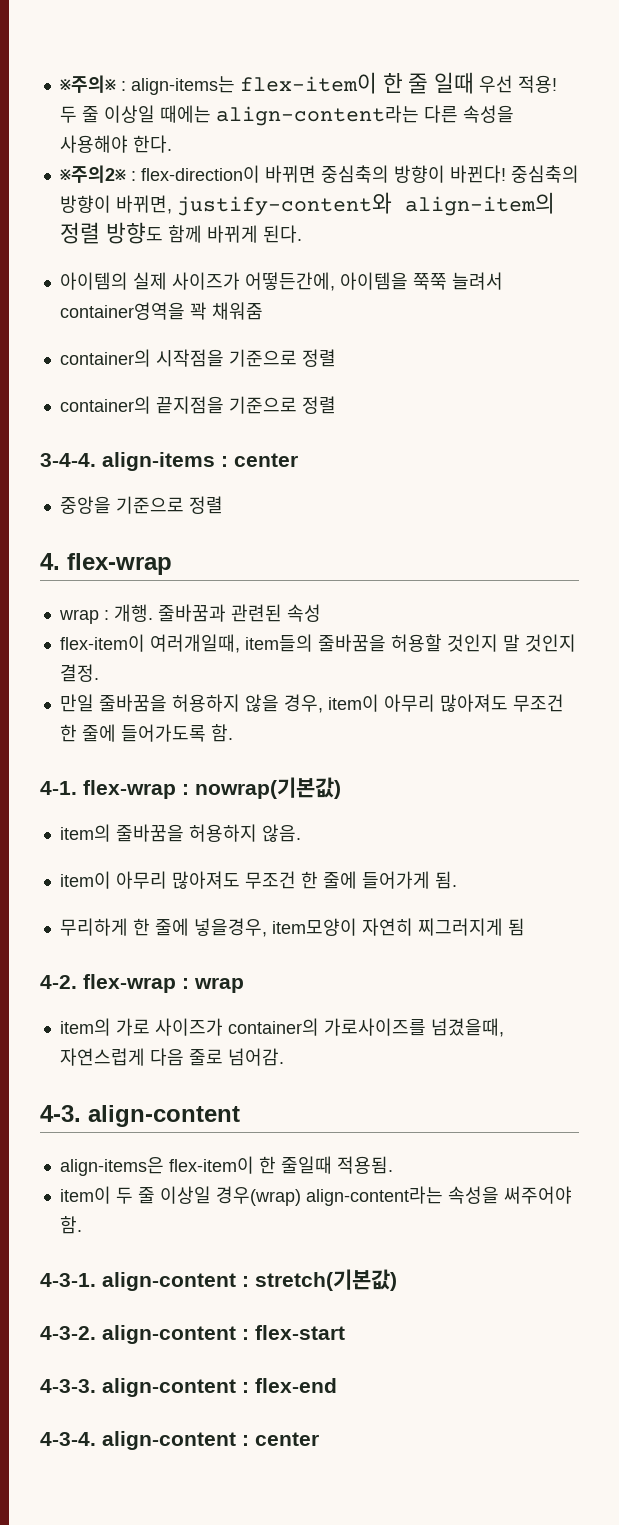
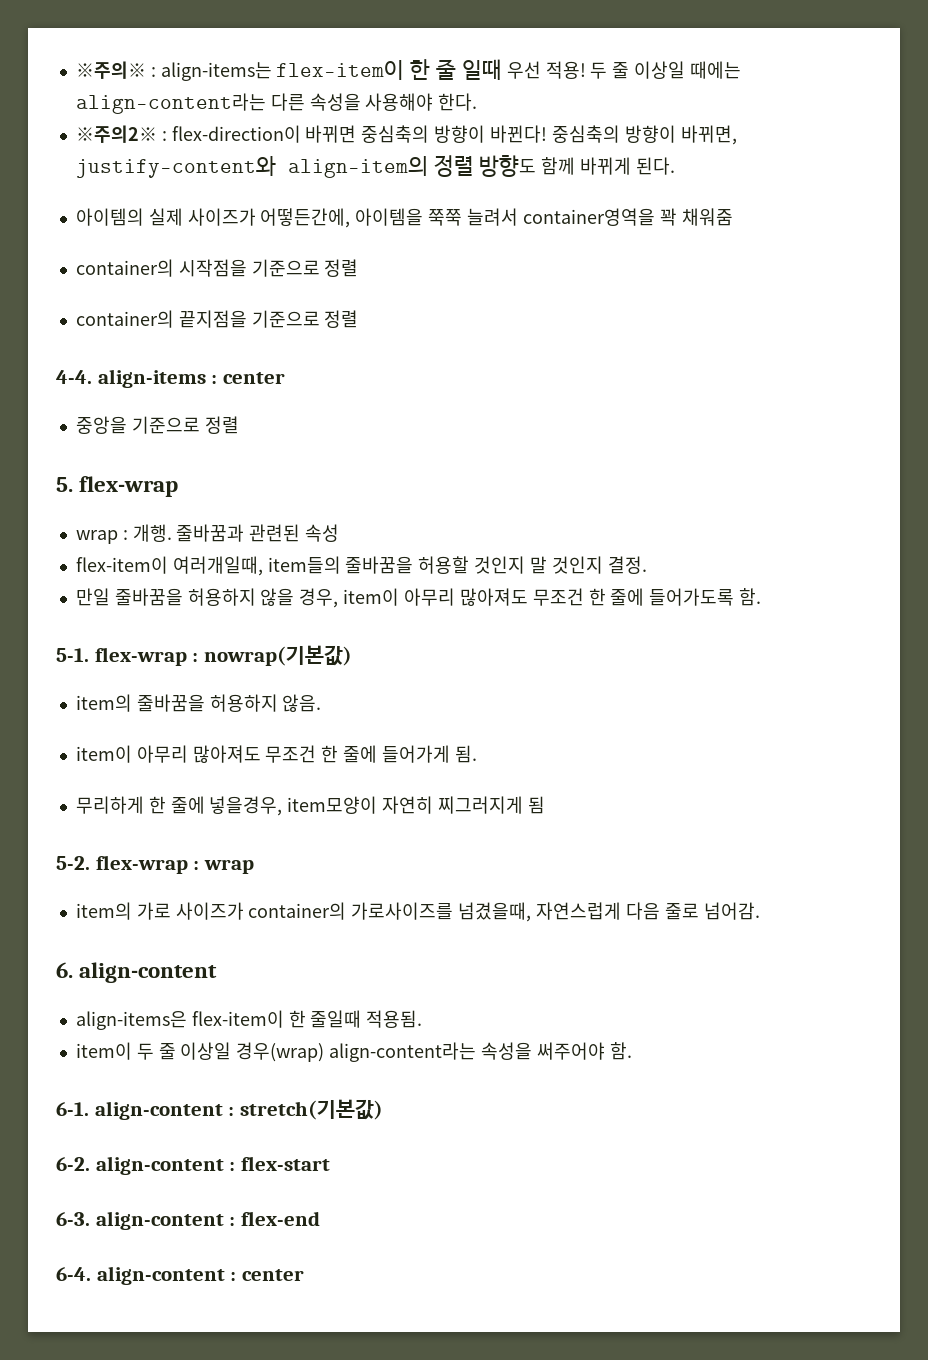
- 3-4-4. align-items : center
+ 4-4. align-items : center
- 4. flex-wrap
+ 5. flex-wrap
- 4-1. flex-wrap : nowrap(기본값)
+ 5-1. flex-wrap : nowrap(기본값)
- 4-2. flex-wrap : wrap
+ 5-2. flex-wrap : wrap
- 4-3. align-content
+ 6. align-content
- 4-3-1. align-content : stretch(기본값)
+ 6-1. align-content : stretch(기본값)
- 4-3-2. align-content : flex-start
+ 6-2. align-content : flex-start
- 4-3-3. align-content : flex-end
+ 6-3. align-content : flex-end
- 4-3-4. align-content : center
+ 6-4. align-content : center

